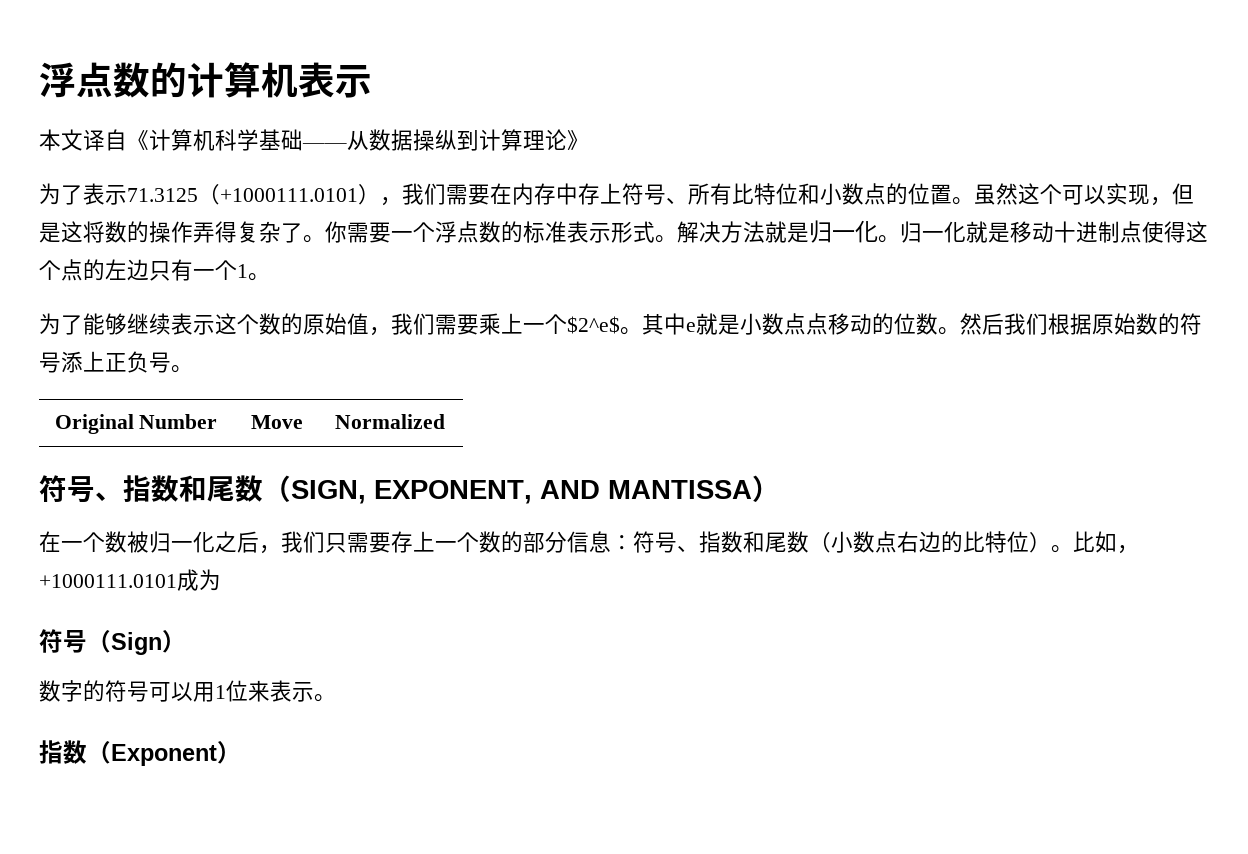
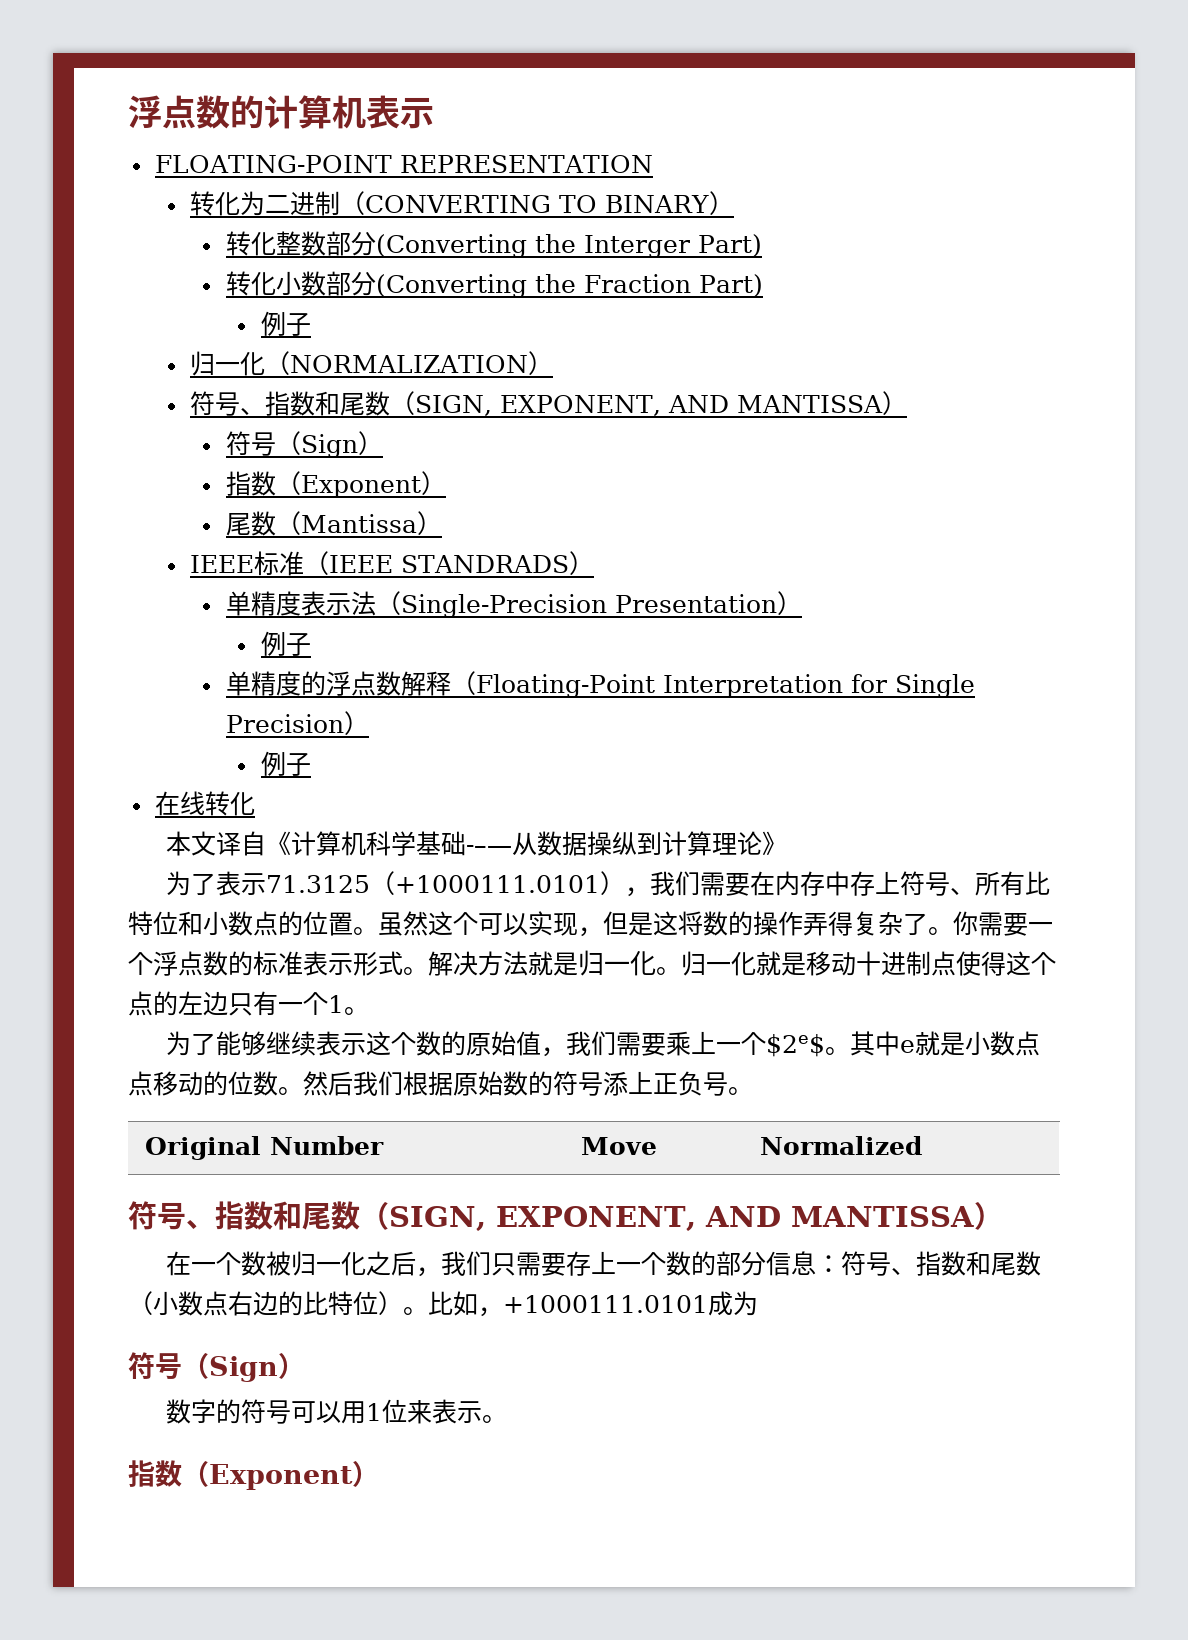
+ FLOATING-POINT REPRESENTATION
+ 转化为二进制（CONVERTING TO BINARY）
+ 转化整数部分(Converting the Interger Part)
+ 转化小数部分(Converting the Fraction Part)
+ 例子
+ 归一化（NORMALIZATION）
+ 符号、指数和尾数（SIGN, EXPONENT, AND MANTISSA）
+ 符号（Sign）
+ 指数（Exponent）
+ 尾数（Mantissa）
+ IEEE标准（IEEE STANDRADS）
+ 单精度表示法（Single-Precision Presentation）
+ 例子
+ 单精度的浮点数解释（Floating-Point Interpretation for Single Precision）
+ 例子
+ 在线转化
- 本文译自《计算机科学基础——从数据操纵到计算理论》
+ 本文译自《计算机科学基础-–—从数据操纵到计算理论》
- 为了能够继续表示这个数的原始值，我们需要乘上一个$2^e$。
+ 为了能够继续表示这个数的原始值，我们需要乘上一个$2e$。

